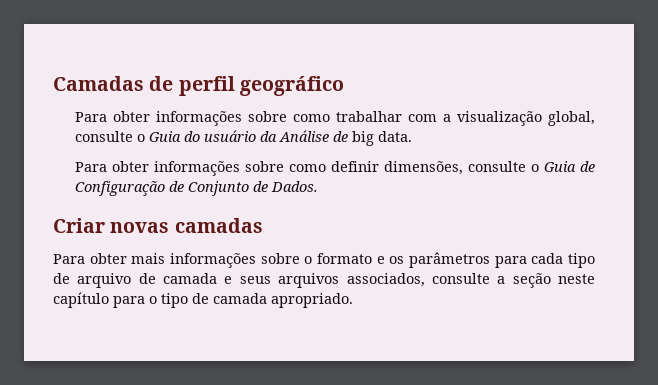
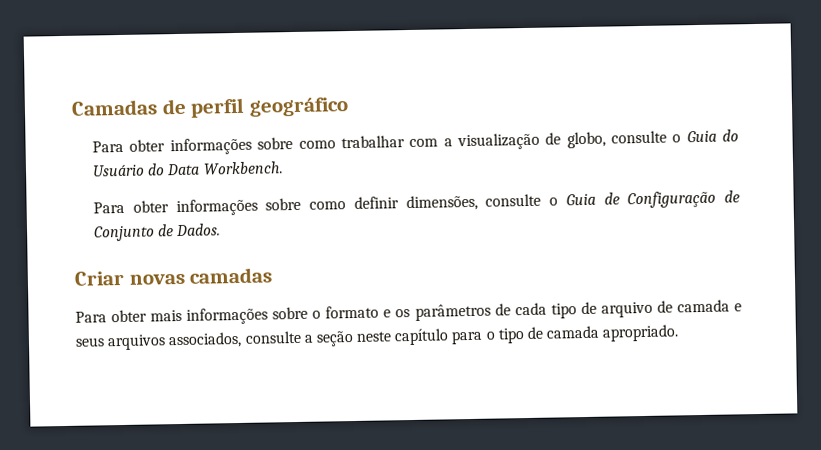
- Para obter informações sobre como trabalhar com a visualização global, consulte o Guia do usuário da Análise de big data.
+ Para obter informações sobre como trabalhar com a visualização de globo, consulte o Guia do Usuário do Data Workbench.
- Para obter mais informações sobre o formato e os parâmetros para cada tipo de arquivo de camada e seus arquivos associados, consulte a seção neste capítulo para o tipo de camada apropriado.
+ Para obter mais informações sobre o formato e os parâmetros de cada tipo de arquivo de camada e seus arquivos associados, consulte a seção neste capítulo para o tipo de camada apropriado.

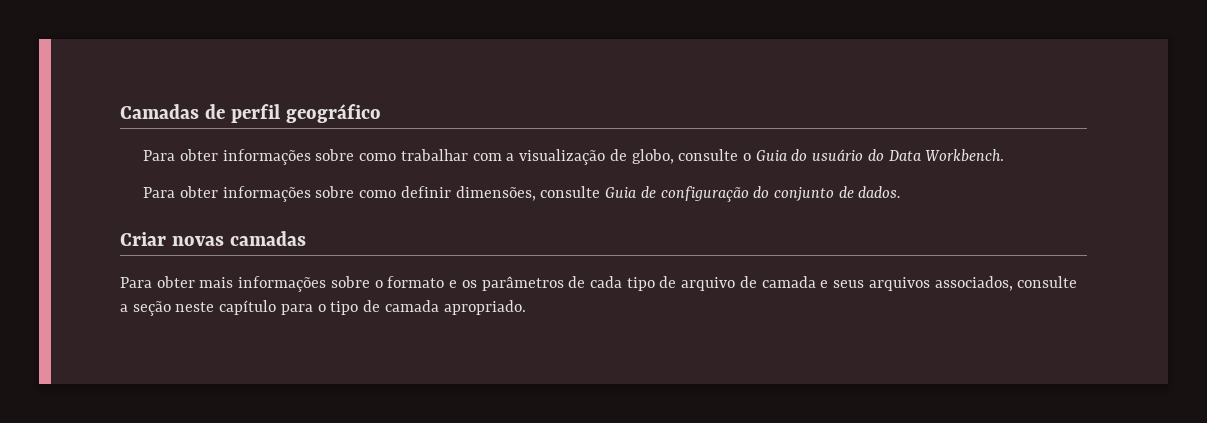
- Para obter informações sobre como trabalhar com a visualização de globo, consulte o Guia do Usuário do Data Workbench.
+ Para obter informações sobre como trabalhar com a visualização de globo, consulte o Guia do usuário do Data Workbench.
- Para obter informações sobre como definir dimensões, consulte o Guia de Configuração de Conjunto de Dados.
+ Para obter informações sobre como definir dimensões, consulte Guia de configuração do conjunto de dados.

